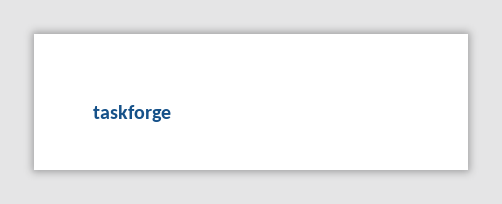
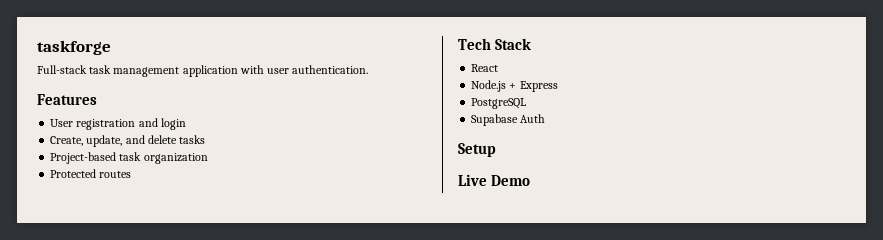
+ Full-stack task management application with user authentication.
+ Features
+ User registration and login
+ Create, update, and delete tasks
+ Project-based task organization
+ Protected routes
+ Tech Stack
+ React
+ Node.js + Express
+ PostgreSQL
+ Supabase Auth
+ Setup
+ Live Demo

